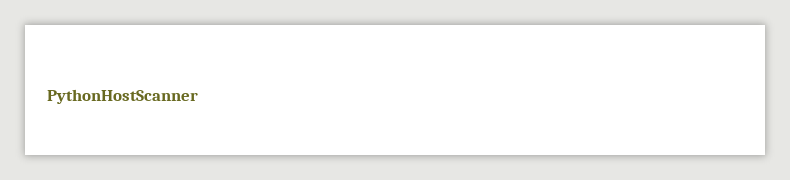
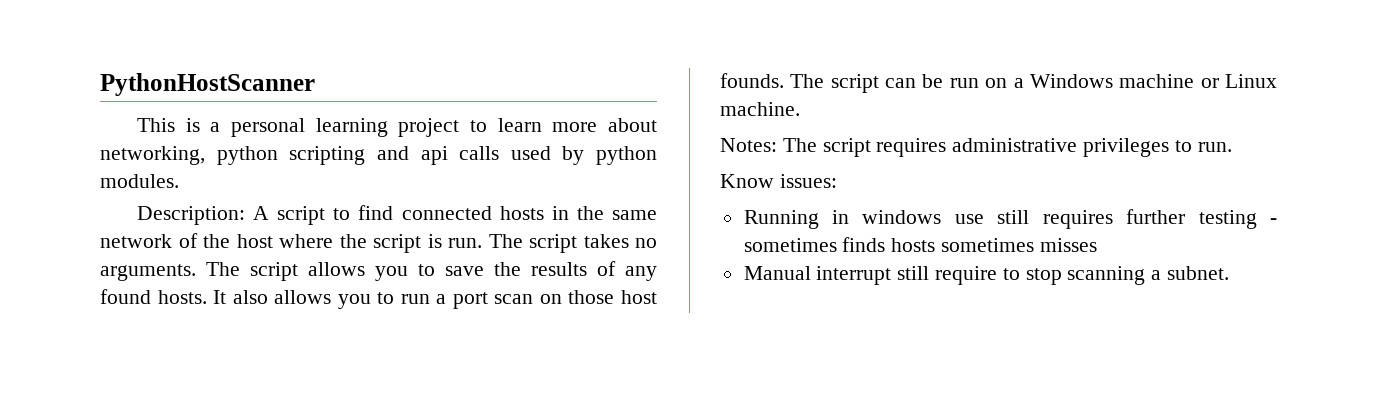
+ This is a personal learning project to learn more about networking, python scripting and api calls used by python modules.
+ Description: A script to find connected hosts in the same network of the host where the script is run. The script takes no arguments. The script allows you to save the results of any found hosts. It also allows you to run a port scan on those host founds. The script can be run on a Windows machine or Linux machine.
+ Notes: The script requires administrative privileges to run.
+ Know issues:
+ Running in windows use still requires further testing - sometimes finds hosts sometimes misses
+ Manual interrupt still require to stop scanning a subnet.

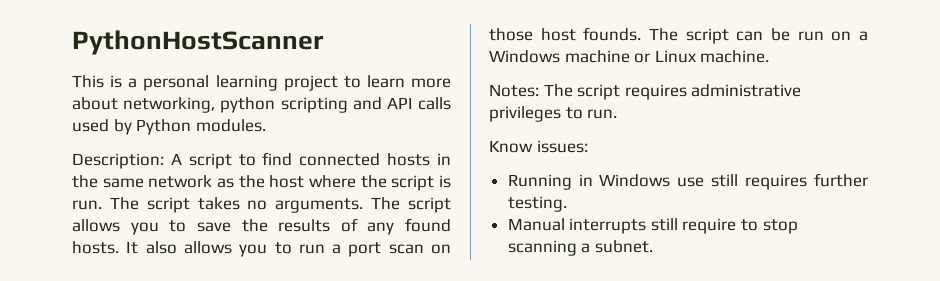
- This is a personal learning project to learn more about networking, python scripting and api calls used by python modules.
+ This is a personal learning project to learn more about networking, python scripting and API calls used by Python modules.
- Description: A script to find connected hosts in the same network of the host where the script is run.
+ Description: A script to find connected hosts in the same network as the host where the script is run.
- Running in windows use still requires further testing - sometimes finds hosts sometimes misses
+ Running in Windows use still requires further testing.
- Manual interrupt still require to stop scanning a subnet.
+ Manual interrupts still require to stop scanning a subnet.

